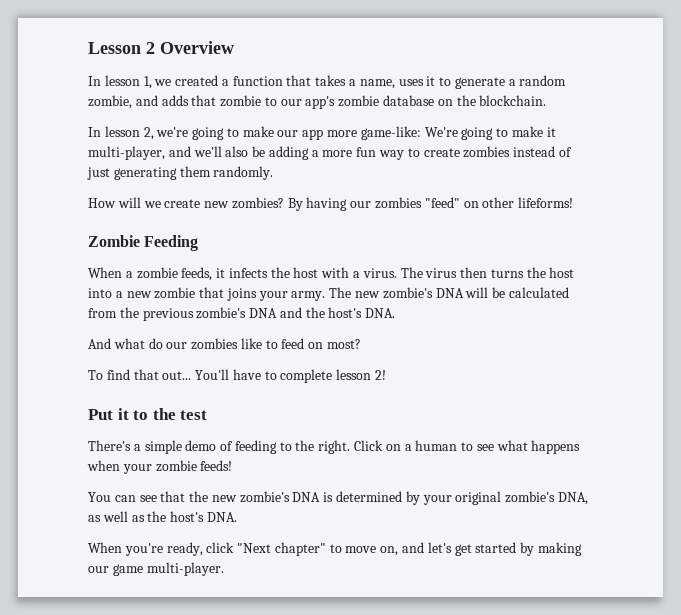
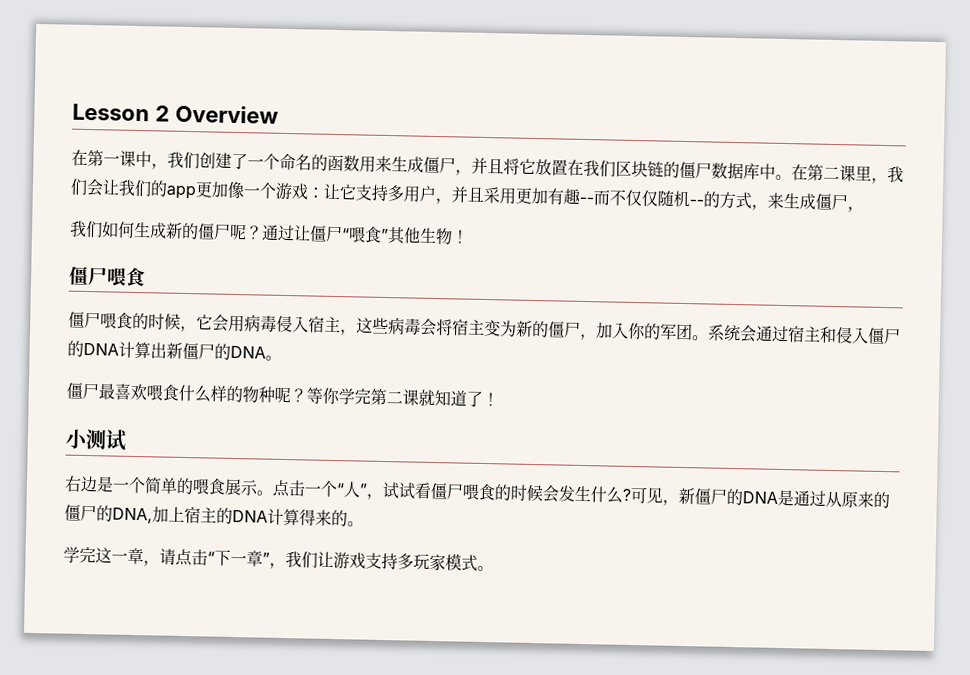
- In lesson 1, we created a function that takes a name, uses it to generate a random zombie, and adds that zombie to our app's zombie database on the blockchain.
- In lesson 2, we're going to make our app more game-like: We're going to make it multi-player, and we'll also be adding a more fun way to create zombies instead of just generating them randomly.
- How will we create new zombies? By having our zombies "feed" on other lifeforms!
- Zombie Feeding
- When a zombie feeds, it infects the host with a virus. The virus then turns the host into a new zombie that joins your army. The new zombie's DNA will be calculated from the previous zombie's DNA and the host's DNA.
- And what do our zombies like to feed on most?
- To find that out... You'll have to complete lesson 2!
- Put it to the test
- There's a simple demo of feeding to the right. Click on a human to see what happens when your zombie feeds!
- You can see that the new zombie's DNA is determined by your original zombie's DNA, as well as the host's DNA.
- When you're ready, click "Next chapter" to move on, and let's get started by making our game multi-player.
+ 在第一课中，我们创建了一个命名的函数用来生成僵尸，并且将它放置在我们区块链的僵尸数据库中。在第二课里，我们会让我们的app更加像一个游戏：让它支持多用户，并且采用更加有趣--而不仅仅随机--的方式，来生成僵尸，
+ 我们如何生成新的僵尸呢？通过让僵尸“喂食”其他生物！
+ 僵尸喂食
+ 僵尸喂食的时候，它会用病毒侵入宿主，这些病毒会将宿主变为新的僵尸，加入你的军团。系统会通过宿主和侵入僵尸的DNA计算出新僵尸的DNA。
+ 僵尸最喜欢喂食什么样的物种呢？等你学完第二课就知道了！
+ 小测试
+ 右边是一个简单的喂食展示。点击一个“人”，试试看僵尸喂食的时候会发生什么?可见，新僵尸的DNA是通过从原来的僵尸的DNA,加上宿主的DNA计算得来的。
+ 学完这一章，请点击“下一章”，我们让游戏支持多玩家模式。

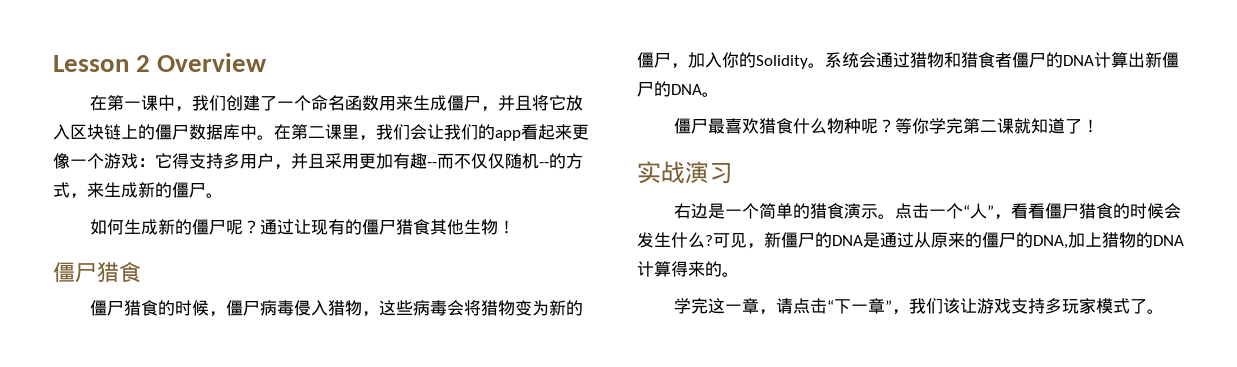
- 在第一课中，我们创建了一个命名的函数用来生成僵尸，并且将它放置在我们区块链的僵尸数据库中。
+ 在第一课中，我们创建了一个命名函数用来生成僵尸，并且将它放入区块链上的僵尸数据库中。
- 在第二课里，我们会让我们的app更加像一个游戏：让它支持多用户，并且采用更加有趣--而不仅仅随机--的方式，来生成僵尸，
- 我们如何生成新的僵尸呢？
+ 在第二课里，我们会让我们的app看起来更像一个游戏：它得支持多用户，并且采用更加有趣--而不仅仅随机--的方式，来生成新的僵尸。
+ 如何生成新的僵尸呢？
- 通过让僵尸“喂食”其他生物！
- 僵尸喂食
+ 通过让现有的僵尸猎食其他生物！
+ 僵尸猎食
- 僵尸喂食的时候，它会用病毒侵入宿主，这些病毒会将宿主变为新的僵尸，加入你的军团。
+ 僵尸猎食的时候，僵尸病毒侵入猎物，这些病毒会将猎物变为新的僵尸，加入你的Solidity。
- 系统会通过宿主和侵入僵尸的DNA计算出新僵尸的DNA。
+ 系统会通过猎物和猎食者僵尸的DNA计算出新僵尸的DNA。
- 僵尸最喜欢喂食什么样的物种呢？
+ 僵尸最喜欢猎食什么物种呢？
- 小测试
+ 实战演习
- 右边是一个简单的喂食展示。
+ 右边是一个简单的猎食演示。
- 点击一个“人”，试试看僵尸喂食的时候会发生什么?
+ 点击一个“人”，看看僵尸猎食的时候会发生什么?
- 可见，新僵尸的DNA是通过从原来的僵尸的DNA,加上宿主的DNA计算得来的。
+ 可见，新僵尸的DNA是通过从原来的僵尸的DNA,加上猎物的DNA计算得来的。
- 学完这一章，请点击“下一章”，我们让游戏支持多玩家模式。
+ 学完这一章，请点击“下一章”，我们该让游戏支持多玩家模式了。

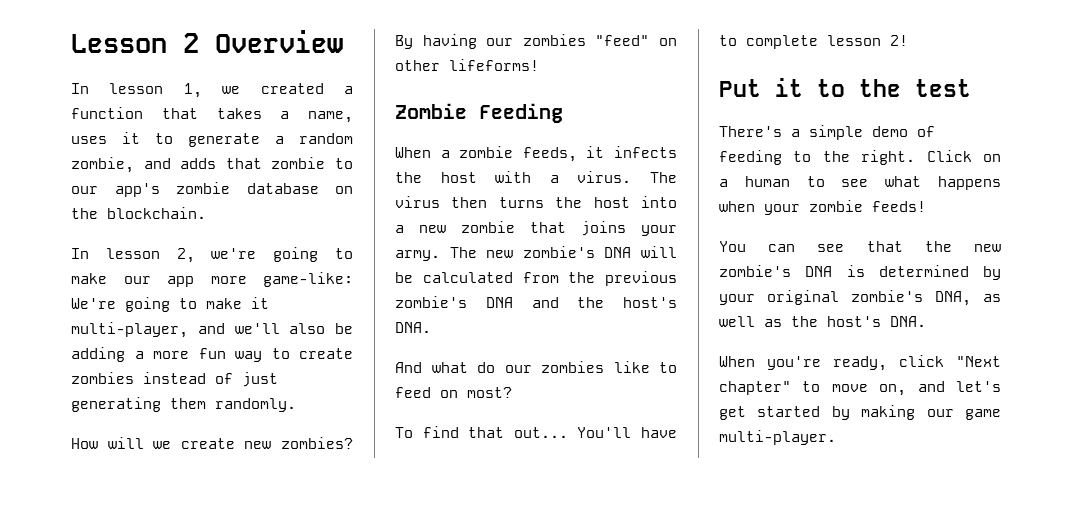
- 在第一课中，我们创建了一个命名函数用来生成僵尸，并且将它放入区块链上的僵尸数据库中。在第二课里，我们会让我们的app看起来更像一个游戏：它得支持多用户，并且采用更加有趣--而不仅仅随机--的方式，来生成新的僵尸。
- 如何生成新的僵尸呢？通过让现有的僵尸猎食其他生物！
- 僵尸猎食
- 僵尸猎食的时候，僵尸病毒侵入猎物，这些病毒会将猎物变为新的僵尸，加入你的Solidity。系统会通过猎物和猎食者僵尸的DNA计算出新僵尸的DNA。
- 僵尸最喜欢猎食什么物种呢？等你学完第二课就知道了！
- 实战演习
- 右边是一个简单的猎食演示。点击一个“人”，看看僵尸猎食的时候会发生什么?可见，新僵尸的DNA是通过从原来的僵尸的DNA,加上猎物的DNA计算得来的。
- 学完这一章，请点击“下一章”，我们该让游戏支持多玩家模式了。
+ In lesson 1, we created a function that takes a name, uses it to generate a random zombie, and adds that zombie to our app's zombie database on the blockchain.
+ In lesson 2, we're going to make our app more game-like: We're going to make it multi-player, and we'll also be adding a more fun way to create zombies instead of just generating them randomly.
+ How will we create new zombies? By having our zombies "feed" on other lifeforms!
+ Zombie Feeding
+ When a zombie feeds, it infects the host with a virus. The virus then turns the host into a new zombie that joins your army. The new zombie's DNA will be calculated from the previous zombie's DNA and the host's DNA.
+ And what do our zombies like to feed on most?
+ To find that out... You'll have to complete lesson 2!
+ Put it to the test
+ There's a simple demo of feeding to the right. Click on a human to see what happens when your zombie feeds!
+ You can see that the new zombie's DNA is determined by your original zombie's DNA, as well as the host's DNA.
+ When you're ready, click "Next chapter" to move on, and let's get started by making our game multi-player.

